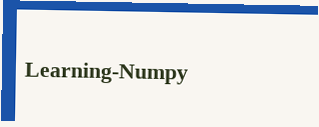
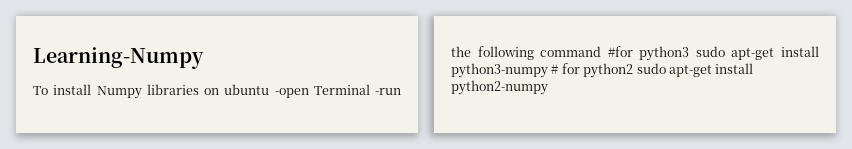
+ To install Numpy libraries on ubuntu -open Terminal -run the following command #for python3 sudo apt-get install python3-numpy # for python2 sudo apt-get install python2-numpy

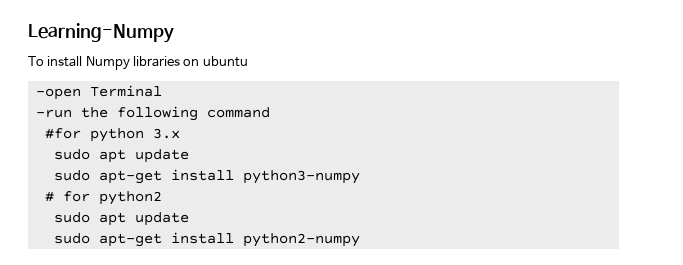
- To install Numpy libraries on ubuntu -open Terminal -run the following command #for python3 sudo apt-get install python3-numpy # for python2 sudo apt-get install python2-numpy
+ To install Numpy libraries on ubuntu
+ -open Terminal
+ -run the following command
+ #for python 3.x
+ sudo apt update
+ sudo apt-get install python3-numpy
+ # for python2
+ sudo apt update
+ sudo apt-get install python2-numpy

